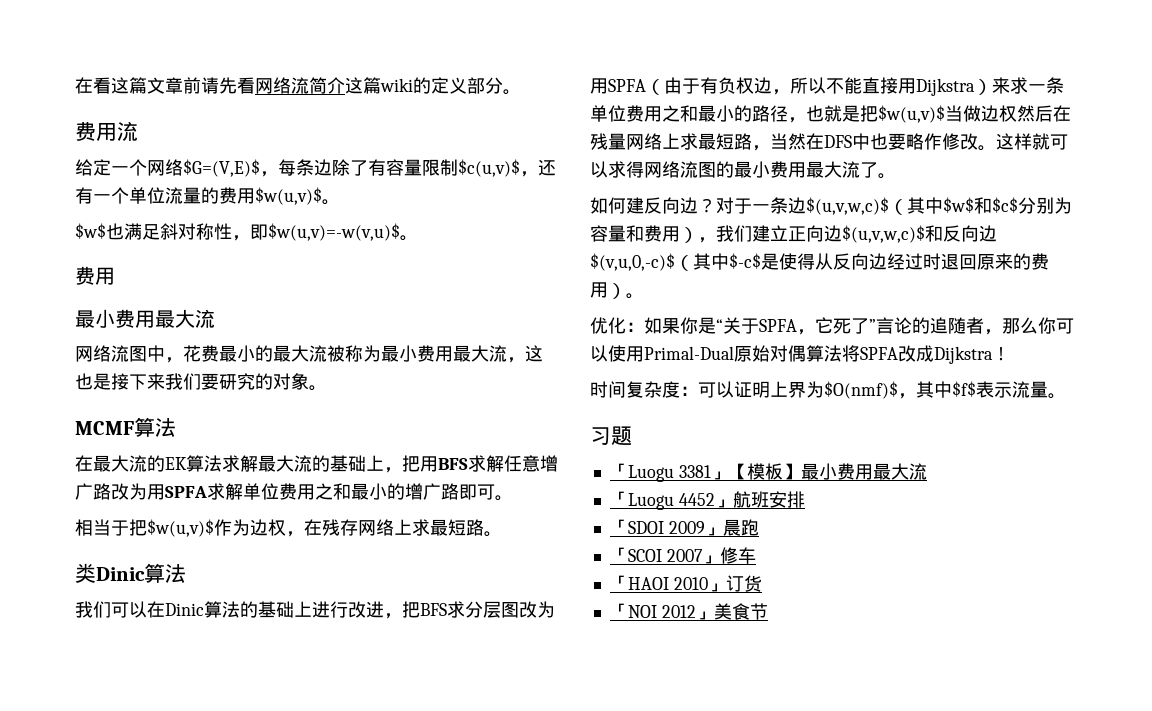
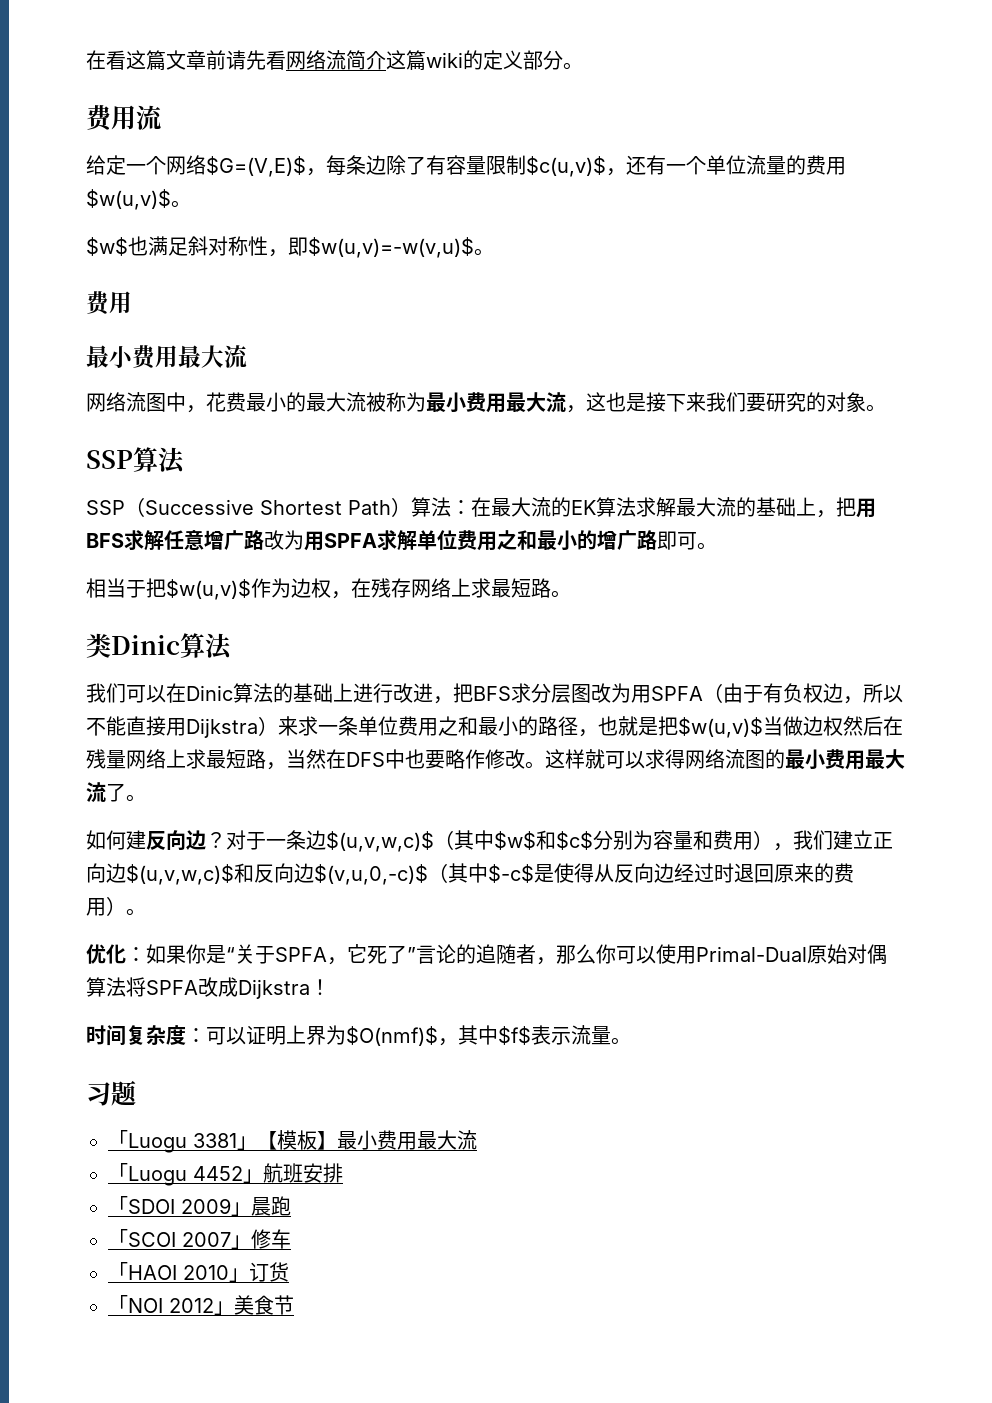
- MCMF算法
- 在最大流的EK算法求解最大流的基础上，把用BFS求解任意增广路改为用SPFA求解单位费用之和最小的增广路即可。
+ SSP算法
+ SSP（Successive Shortest Path）算法：在最大流的EK算法求解最大流的基础上，把用BFS求解任意增广路改为用SPFA求解单位费用之和最小的增广路即可。

